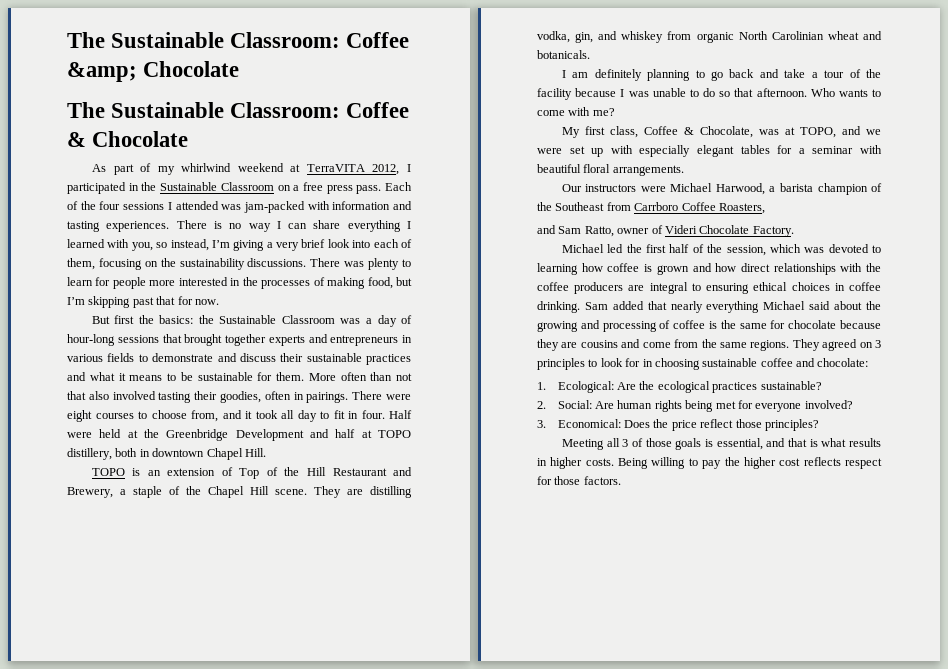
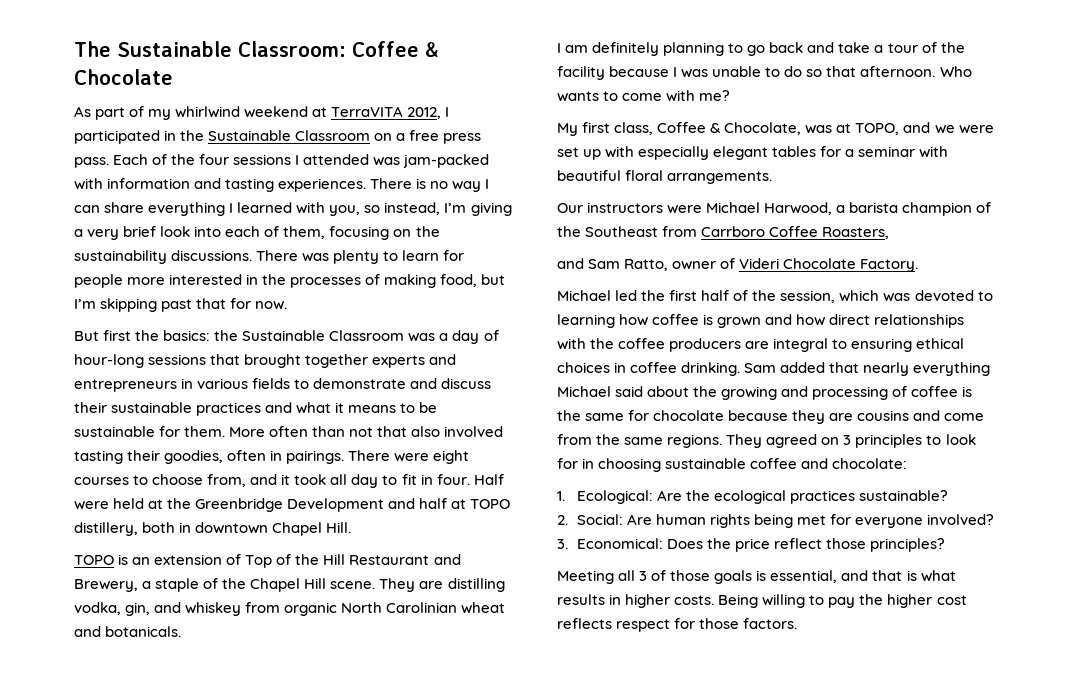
- The Sustainable Classroom: Coffee &amp; Chocolate

